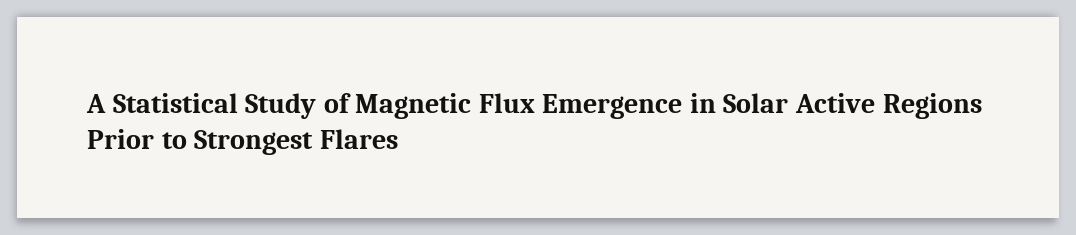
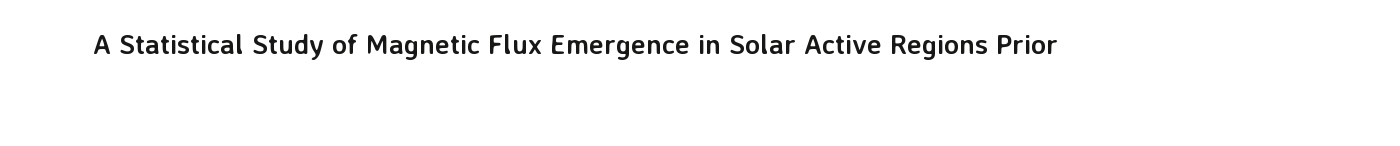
- A Statistical Study of Magnetic Flux Emergence in Solar Active Regions Prior to Strongest Flares
+ A Statistical Study of Magnetic Flux Emergence in Solar Active Regions Prior

